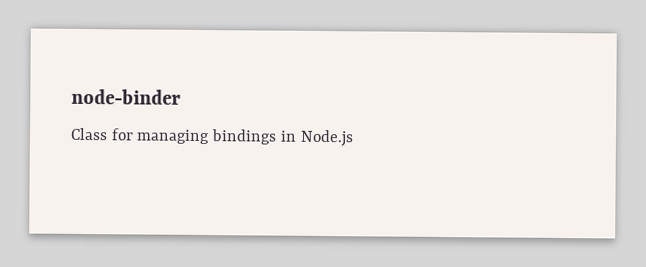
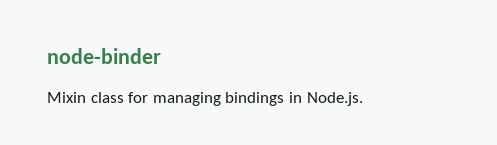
- Class for managing bindings in Node.js
+ Mixin class for managing bindings in Node.js.

